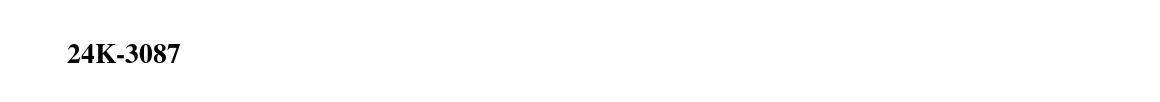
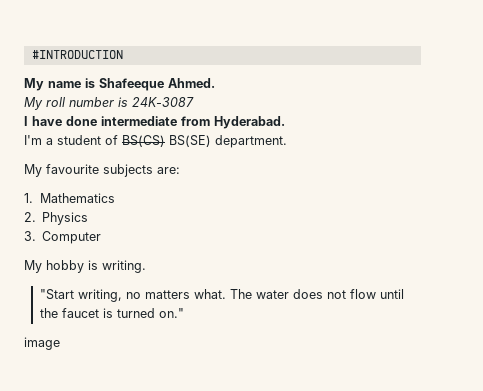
- 24K-3087
+ #INTRODUCTION
+ My name is Shafeeque Ahmed.
+ My roll number is 24K-3087
+ I have done intermediate from Hyderabad.
+ I'm a student of BS(CS) BS(SE) department.
+ My favourite subjects are:
+ 1. Mathematics
+ 2. Physics
+ 3. Computer
+ My hobby is writing.
+ "Start writing, no matters what. The water does not flow until the faucet is turned on."
+ image

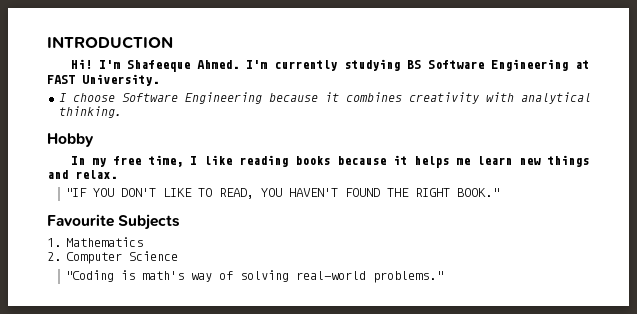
- #INTRODUCTION
- My name is Shafeeque Ahmed.
- My roll number is 24K-3087
- I have done intermediate from Hyderabad.
- I'm a student of BS(CS) BS(SE) department.
- My favourite subjects are:
+ INTRODUCTION
+ Hi! I'm Shafeeque Ahmed. I'm currently studying BS Software Engineering at FAST University.
+ I choose Software Engineering because it combines creativity with analytical thinking.
+ Hobby
+ In my free time, I like reading books because it helps me learn new things and relax.
+ "IF YOU DON'T LIKE TO READ, YOU HAVEN'T FOUND THE RIGHT BOOK."
+ Favourite Subjects
  1. Mathematics
- 2. Physics
- 3. Computer
- My hobby is writing.
- "Start writing, no matters what. The water does not flow until the faucet is turned on."
- image
+ 2. Computer Science
+ "Coding is math's way of solving real-world problems."

